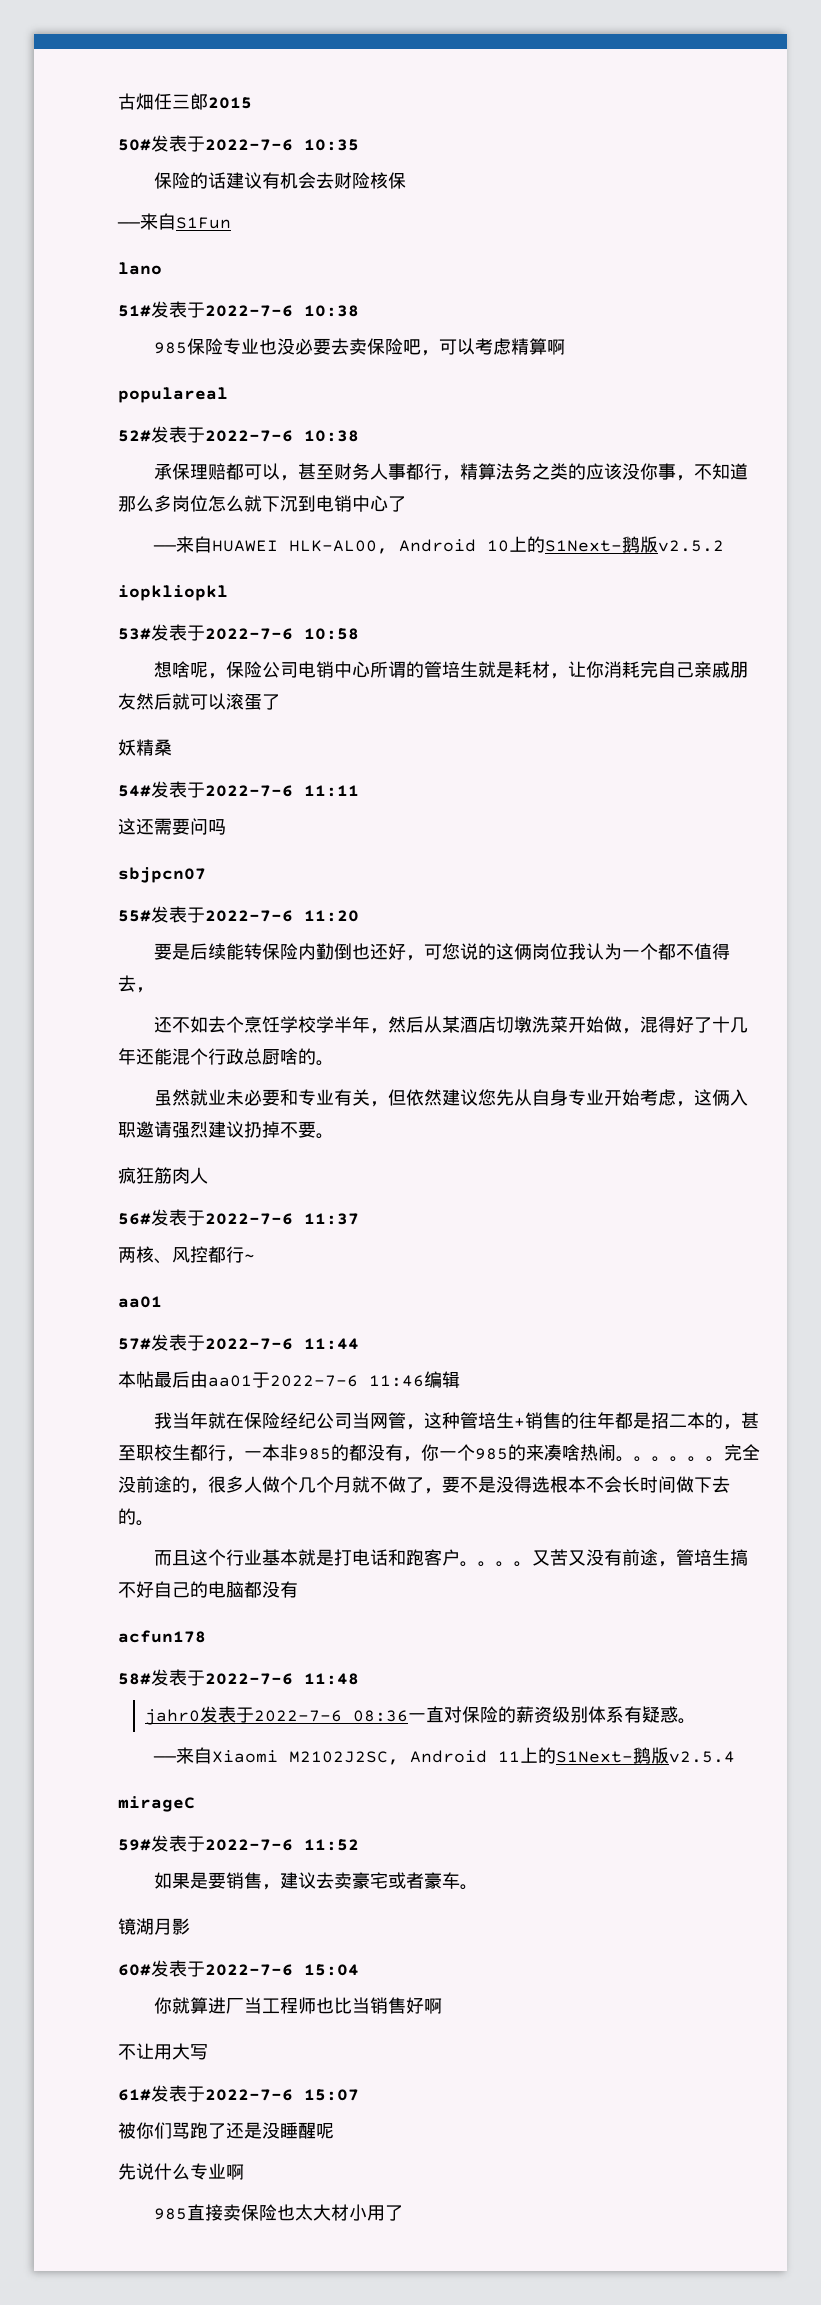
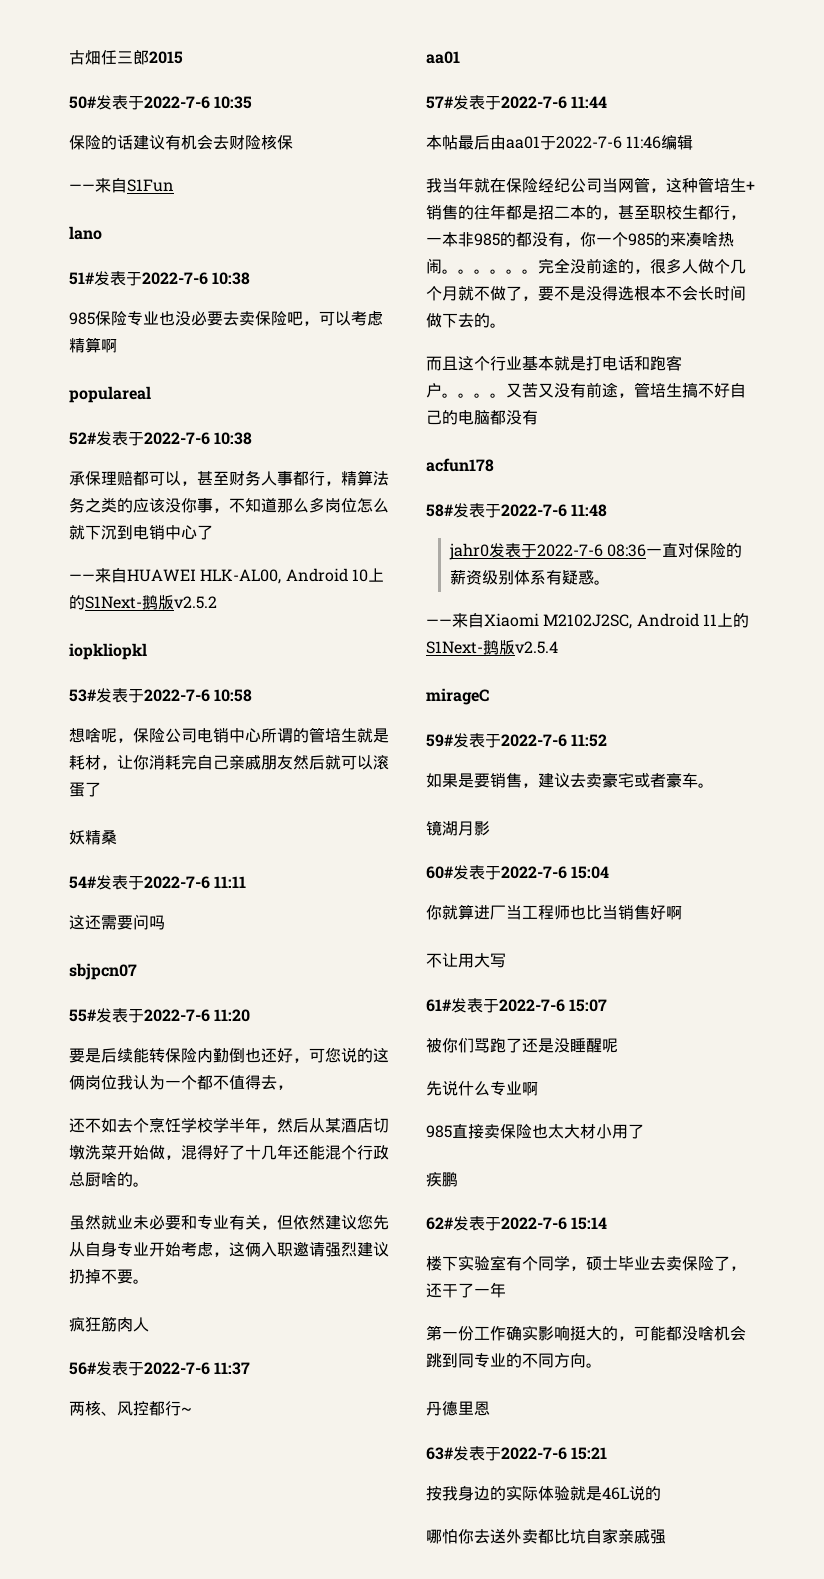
+ 疾鹏
+ 62#发表于2022-7-6 15:14
+ 楼下实验室有个同学，硕士毕业去卖保险了，还干了一年
+ 第一份工作确实影响挺大的，可能都没啥机会跳到同专业的不同方向。
+ 丹德里恩
+ 63#发表于2022-7-6 15:21
+ 按我身边的实际体验就是46L说的
+ 哪怕你去送外卖都比坑自家亲戚强

